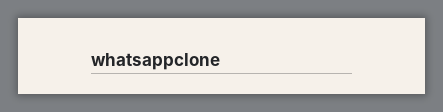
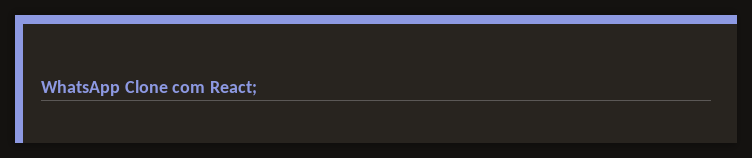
- whatsappclone
+ WhatsApp Clone com React;

